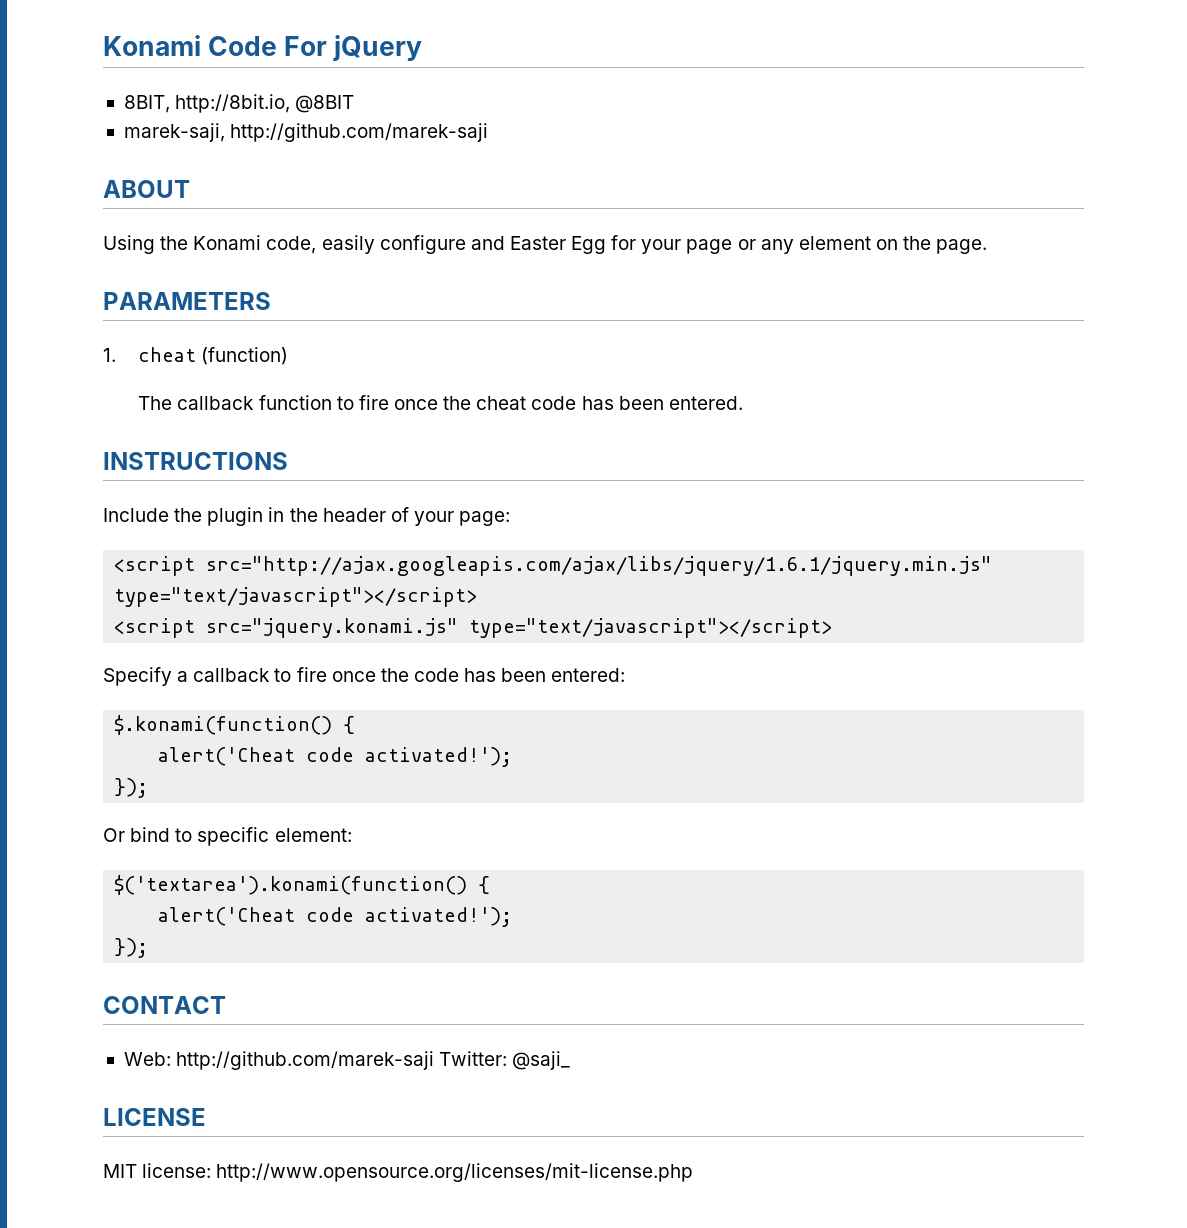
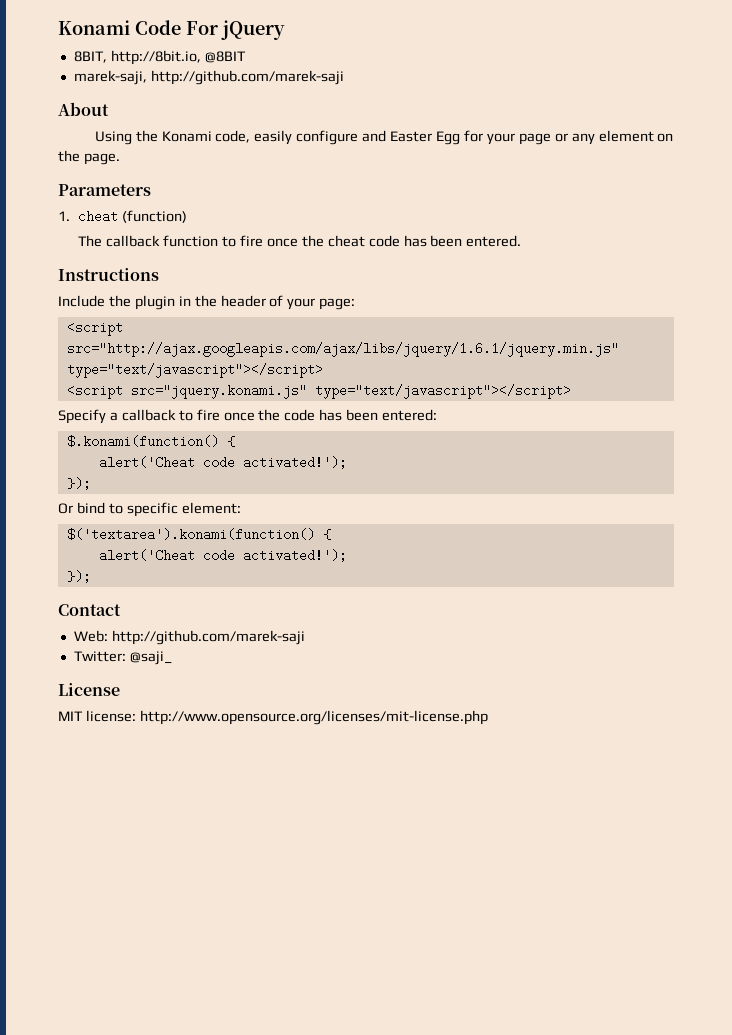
- ABOUT
+ About
- PARAMETERS
+ Parameters
- INSTRUCTIONS
+ Instructions
- CONTACT
+ Contact
- Web: http://github.com/marek-saji Twitter: @saji_
+ Web: http://github.com/marek-saji
+ Twitter: @saji_
- LICENSE
+ License

